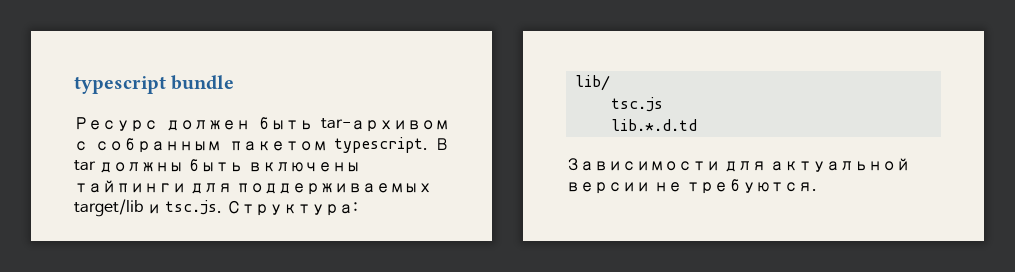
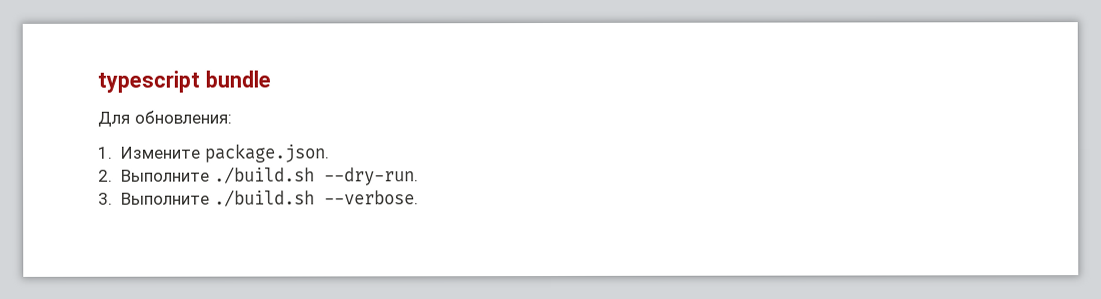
- Ресурс должен быть tar-архивом с собранным пакетом typescript. В tar должны быть включены тайпинги для поддерживаемых target/lib и tsc.js. Структура:
- lib/
- tsc.js
- lib.*.d.td
- Зависимости для актуальной версии не требуются.
+ Для обновления:
+ 1. Измените package.json.
+ 2. Выполните ./build.sh --dry-run.
+ 3. Выполните ./build.sh --verbose.

